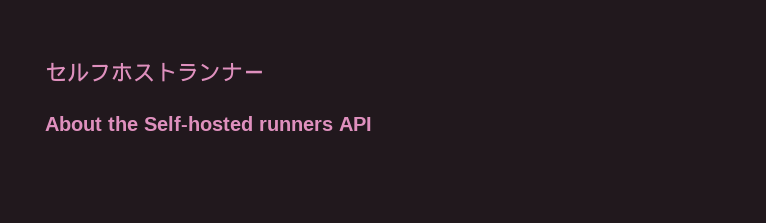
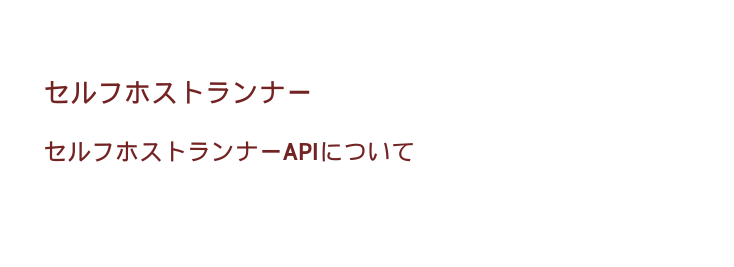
- About the Self-hosted runners API
+ セルフホストランナーAPIについて

